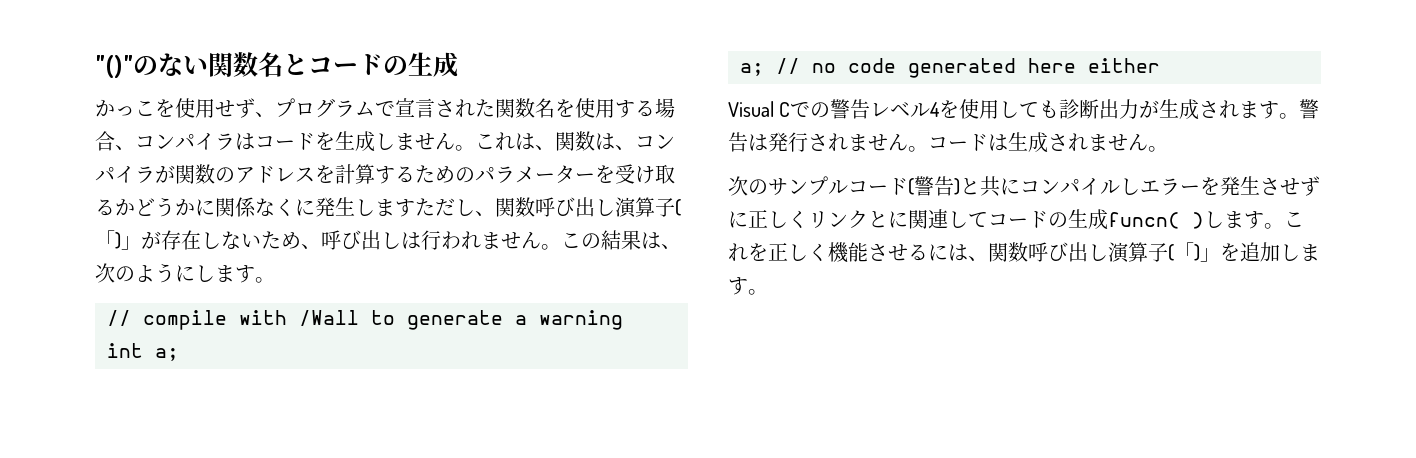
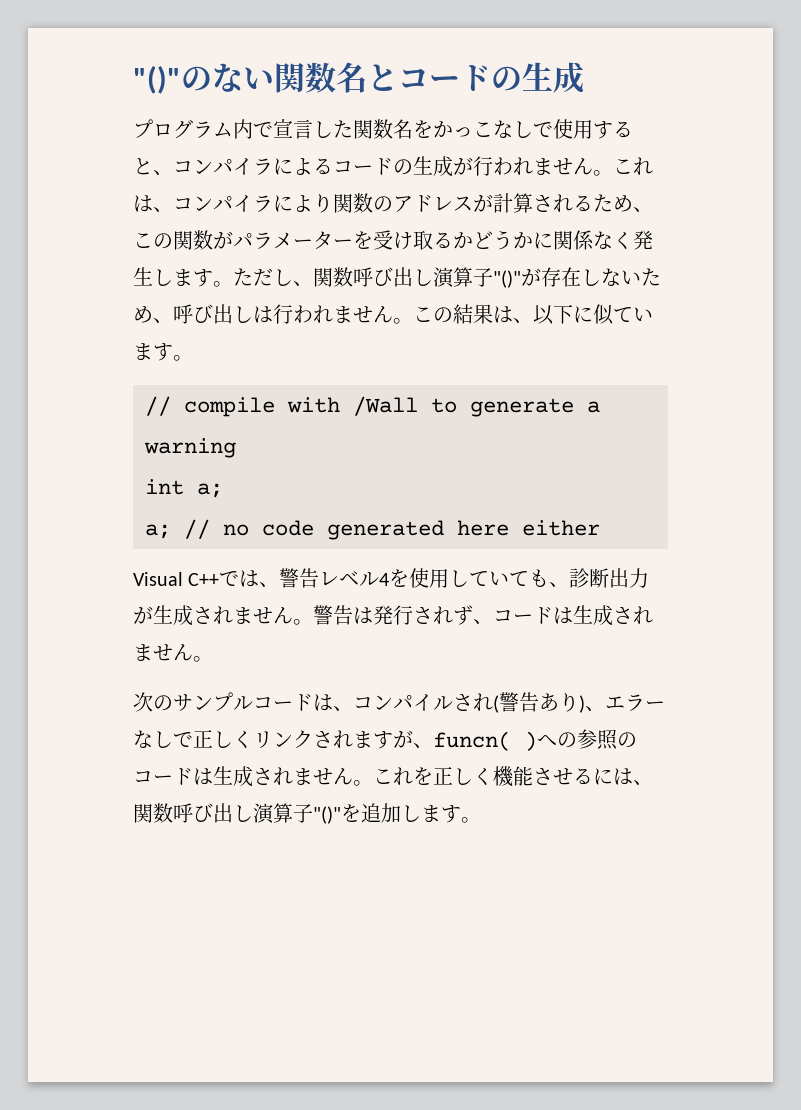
- かっこを使用せず、プログラムで宣言された関数名を使用する場合、コンパイラはコードを生成しません。
+ プログラム内で宣言した関数名をかっこなしで使用すると、コンパイラによるコードの生成が行われません。
- これは、関数は、コンパイラが関数のアドレスを計算するためのパラメーターを受け取るかどうかに関係なくに発生しますただし、関数呼び出し演算子(「)」が存在しないため、呼び出しは行われません。
+ これは、コンパイラにより関数のアドレスが計算されるため、この関数がパラメーターを受け取るかどうかに関係なく発生します。ただし、関数呼び出し演算子"()"が存在しないため、呼び出しは行われません。
- この結果は、次のようにします。
+ この結果は、以下に似ています。
- Visual Cでの警告レベル4を使用しても診断出力が生成されます。
+ Visual C++では、警告レベル4を使用していても、診断出力が生成されません。
- 警告は発行されません。コードは生成されません。
+ 警告は発行されず、コードは生成されません。
- 次のサンプルコード(警告)と共にコンパイルしエラーを発生させずに正しくリンクとに関連してコードの生成funcn( )します。
+ 次のサンプルコードは、コンパイルされ(警告あり)、エラーなしで正しくリンクされますが、funcn( )への参照のコードは生成されません。
- これを正しく機能させるには、関数呼び出し演算子(「)」を追加します。
+ これを正しく機能させるには、関数呼び出し演算子"()"を追加します。

